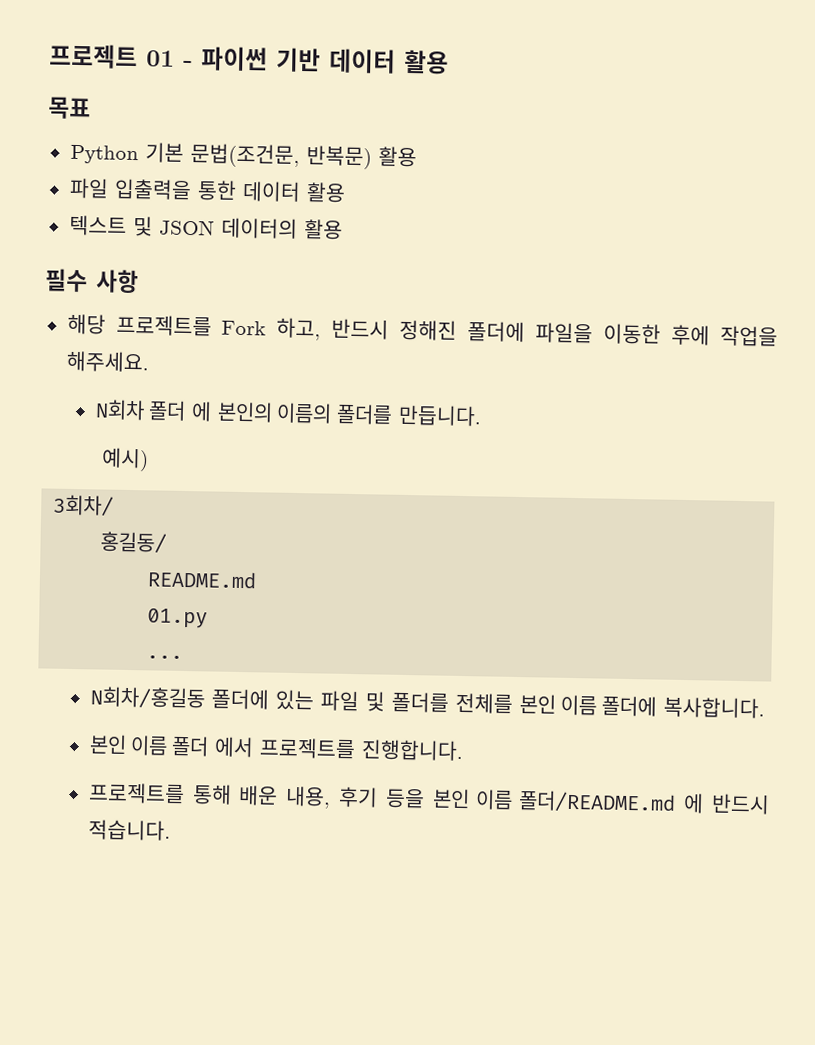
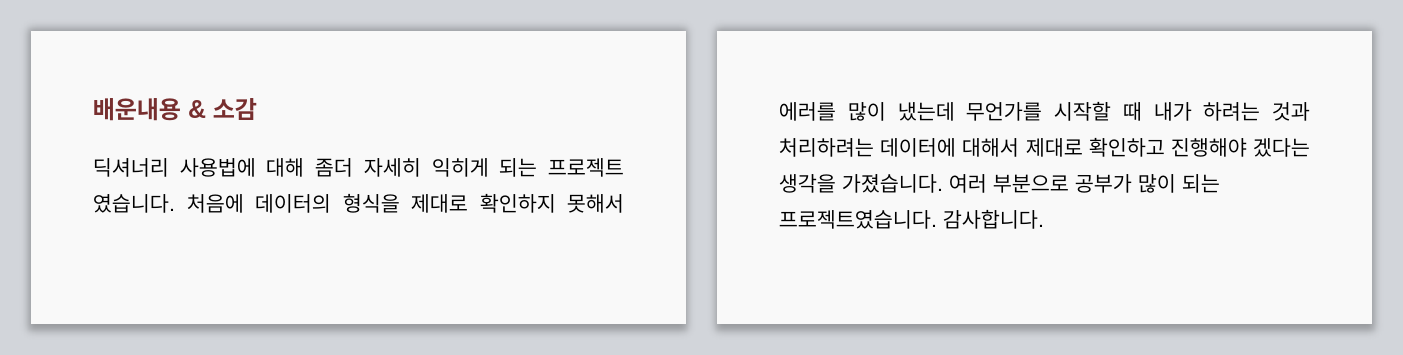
- 프로젝트 01 - 파이썬 기반 데이터 활용
- 목표
- Python 기본 문법(조건문, 반복문) 활용
- 파일 입출력을 통한 데이터 활용
- 텍스트 및 JSON 데이터의 활용
- 필수 사항
- 해당 프로젝트를 Fork 하고, 반드시 정해진 폴더에 파일을 이동한 후에 작업을 해주세요.
- N회차 폴더 에 본인의 이름의 폴더를 만듭니다.
- 예시)
- 3회차/
- 홍길동/
- README.md
- 01.py
- ...
- N회차/홍길동 폴더에 있는 파일 및 폴더를 전체를 본인 이름 폴더에 복사합니다.
- 본인 이름 폴더 에서 프로젝트를 진행합니다.
- 프로젝트를 통해 배운 내용, 후기 등을 본인 이름 폴더/README.md 에 반드시 적습니다.
+ 배운내용 & 소감
+ 딕셔너리 사용법에 대해 좀더 자세히 익히게 되는 프로젝트 였습니다. 처음에 데이터의 형식을 제대로 확인하지 못해서 에러를 많이 냈는데 무언가를 시작할 때 내가 하려는 것과 처리하려는 데이터에 대해서 제대로 확인하고 진행해야 겠다는 생각을 가졌습니다. 여러 부분으로 공부가 많이 되는 프로젝트였습니다. 감사합니다.

